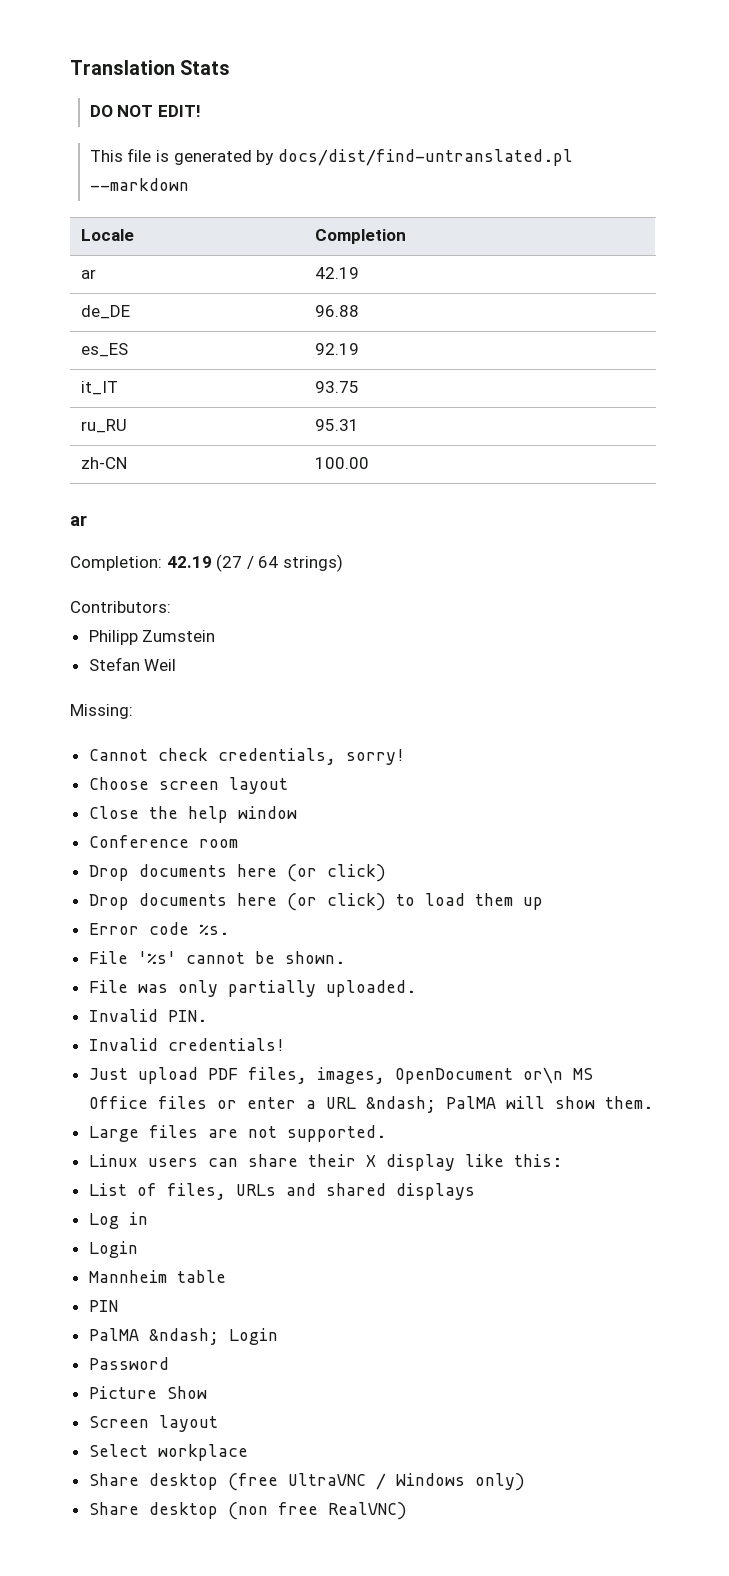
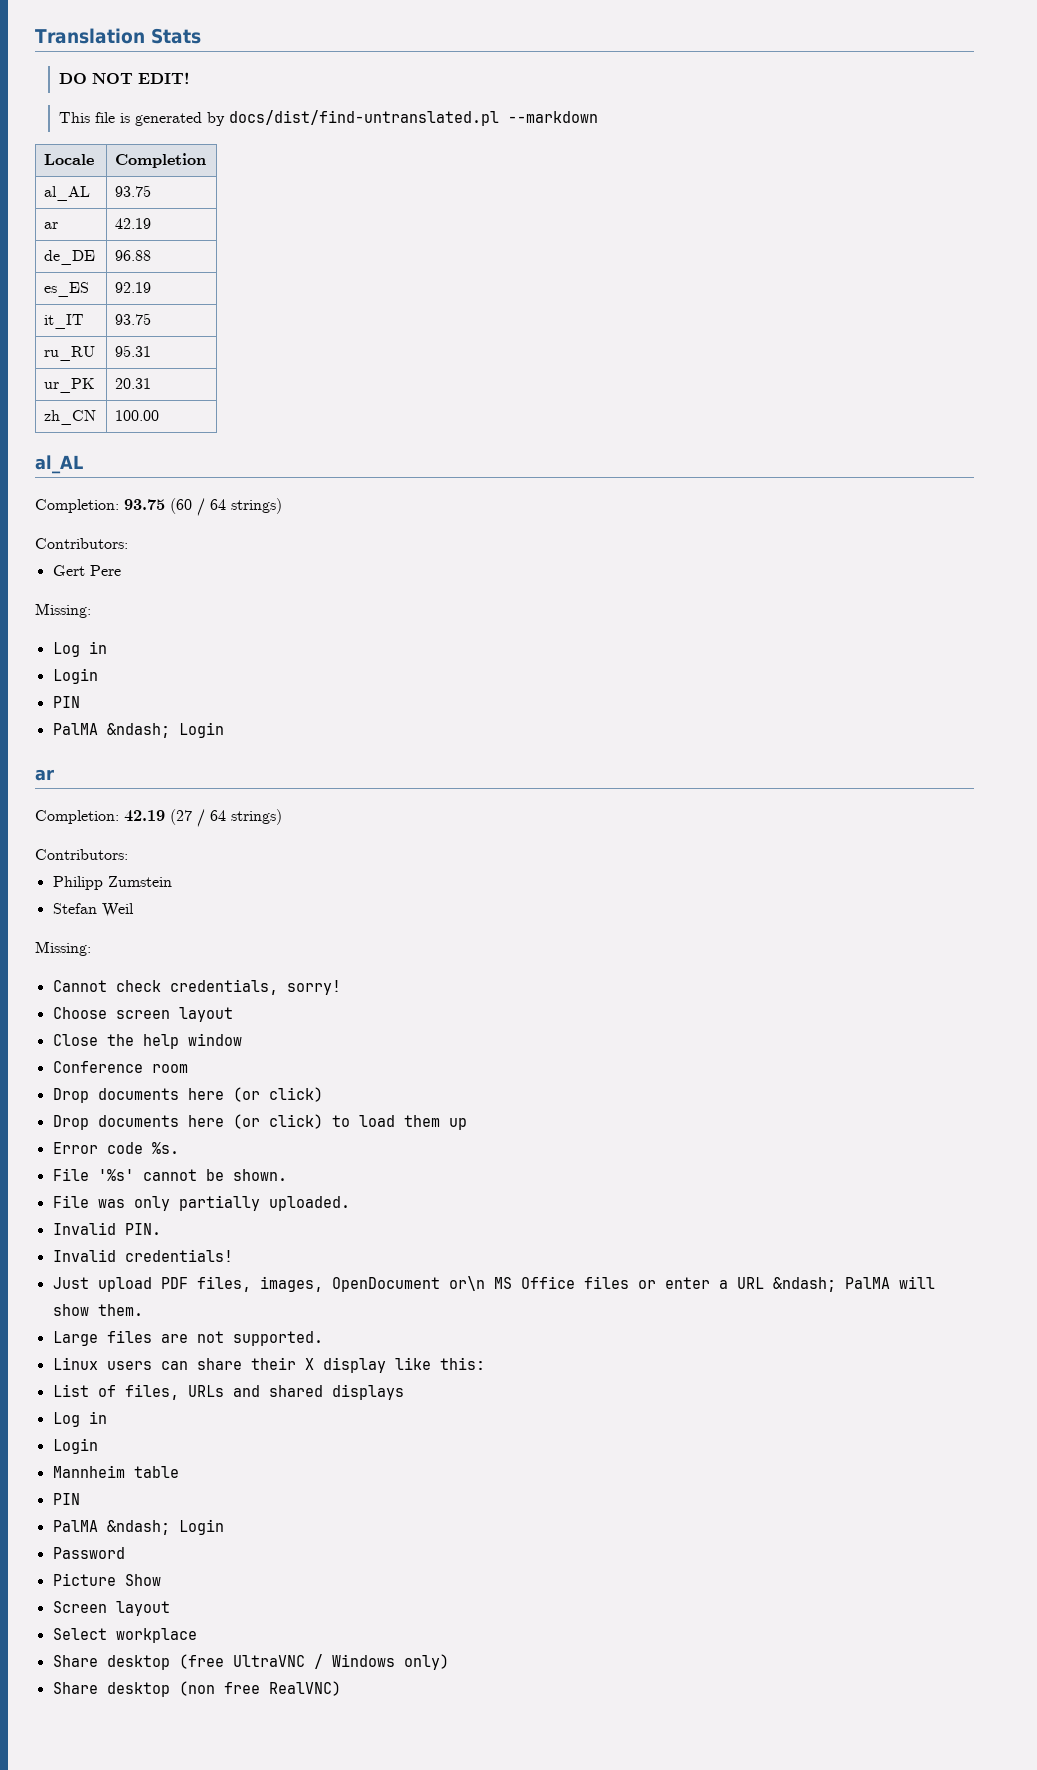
+ al_AL | 93.75
- zh-CN | 100.00
+ ur_PK | 20.31
+ zh_CN | 100.00
+ al_AL
+ Completion: 93.75 (60 / 64 strings)
+ Contributors:
+ Gert Pere
+ Missing:
+ Log in
+ Login
+ PIN
+ PalMA &ndash; Login

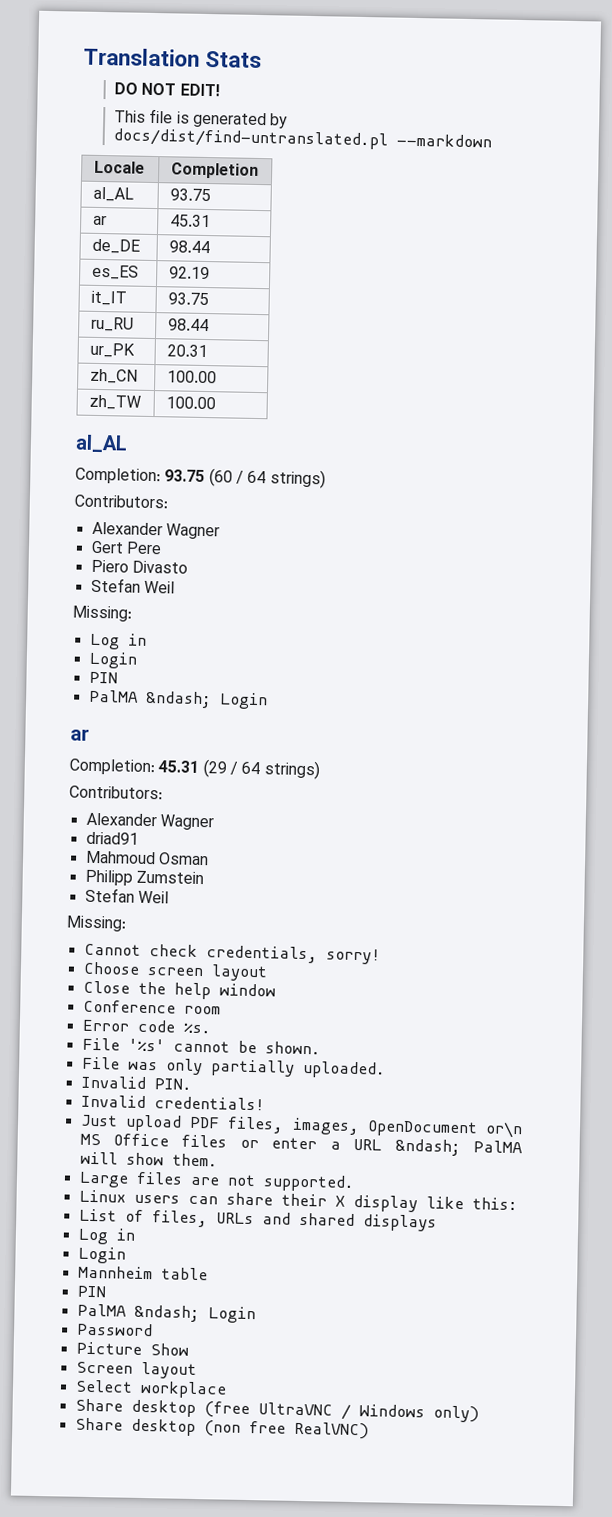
- ar | 42.19
+ ar | 45.31
- de_DE | 96.88
+ de_DE | 98.44
- ru_RU | 95.31
+ ru_RU | 98.44
+ zh_TW | 100.00
  Completion: 93.75 (60 / 64 strings)
  Contributors:
+ Alexander Wagner
+ Piero Divasto
+ Stefan Weil
- Completion: 42.19 (27 / 64 strings)
+ Completion: 45.31 (29 / 64 strings)
  Contributors:
+ Alexander Wagner
+ driad91
+ Mahmoud Osman
  Conference room
- Drop documents here (or click)
- Drop documents here (or click) to load them up

